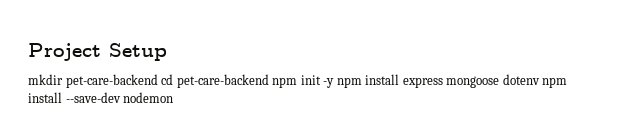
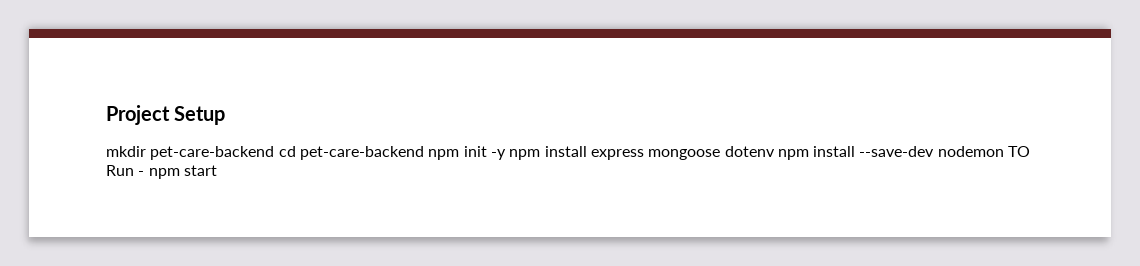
- mkdir pet-care-backend cd pet-care-backend npm init -y npm install express mongoose dotenv npm install --save-dev nodemon
+ mkdir pet-care-backend cd pet-care-backend npm init -y npm install express mongoose dotenv npm install --save-dev nodemon TO Run - npm start

